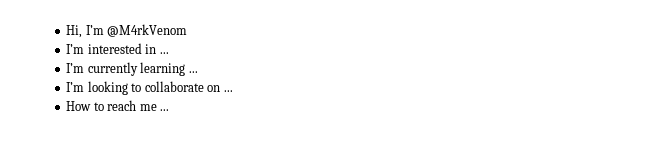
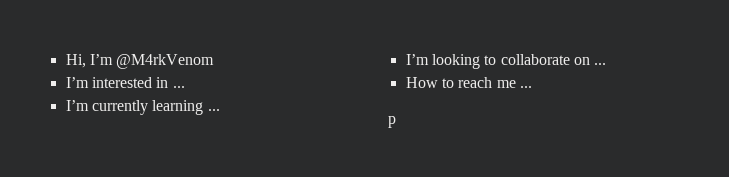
+ p

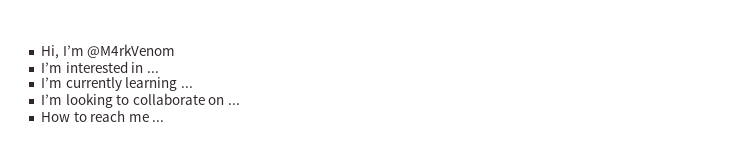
- p

